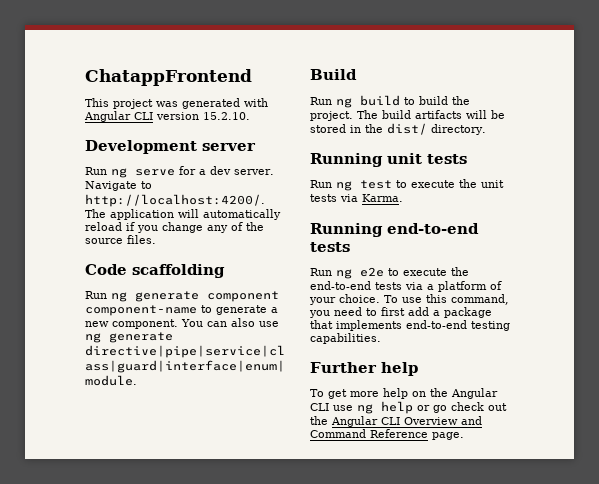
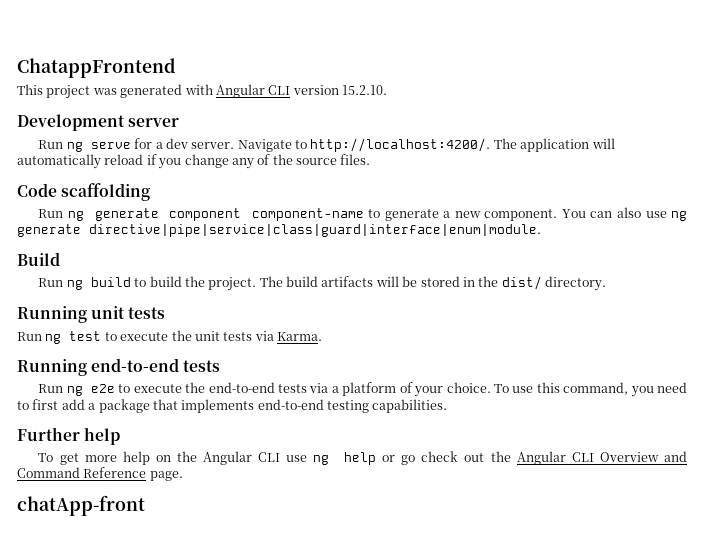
+ chatApp-front

